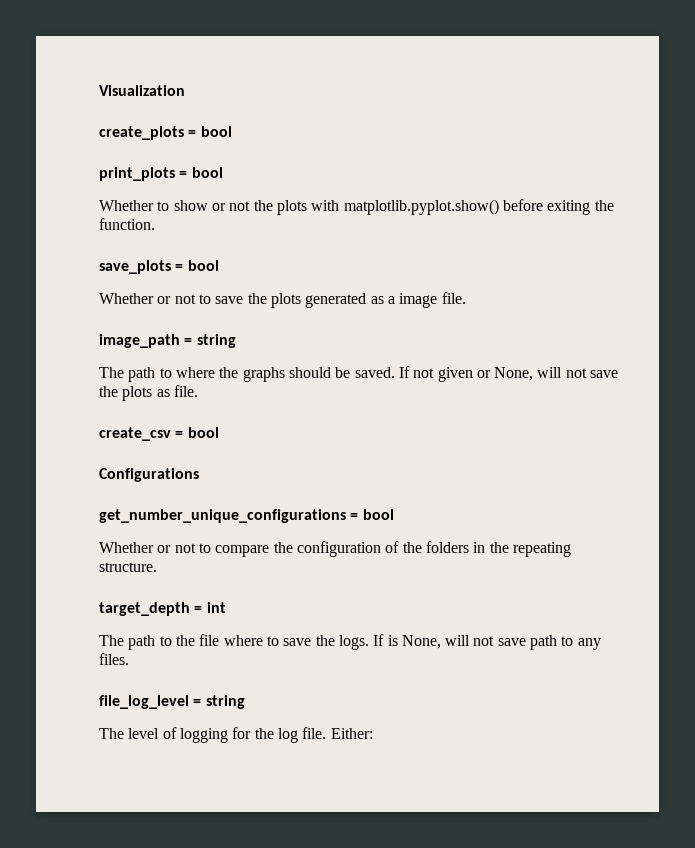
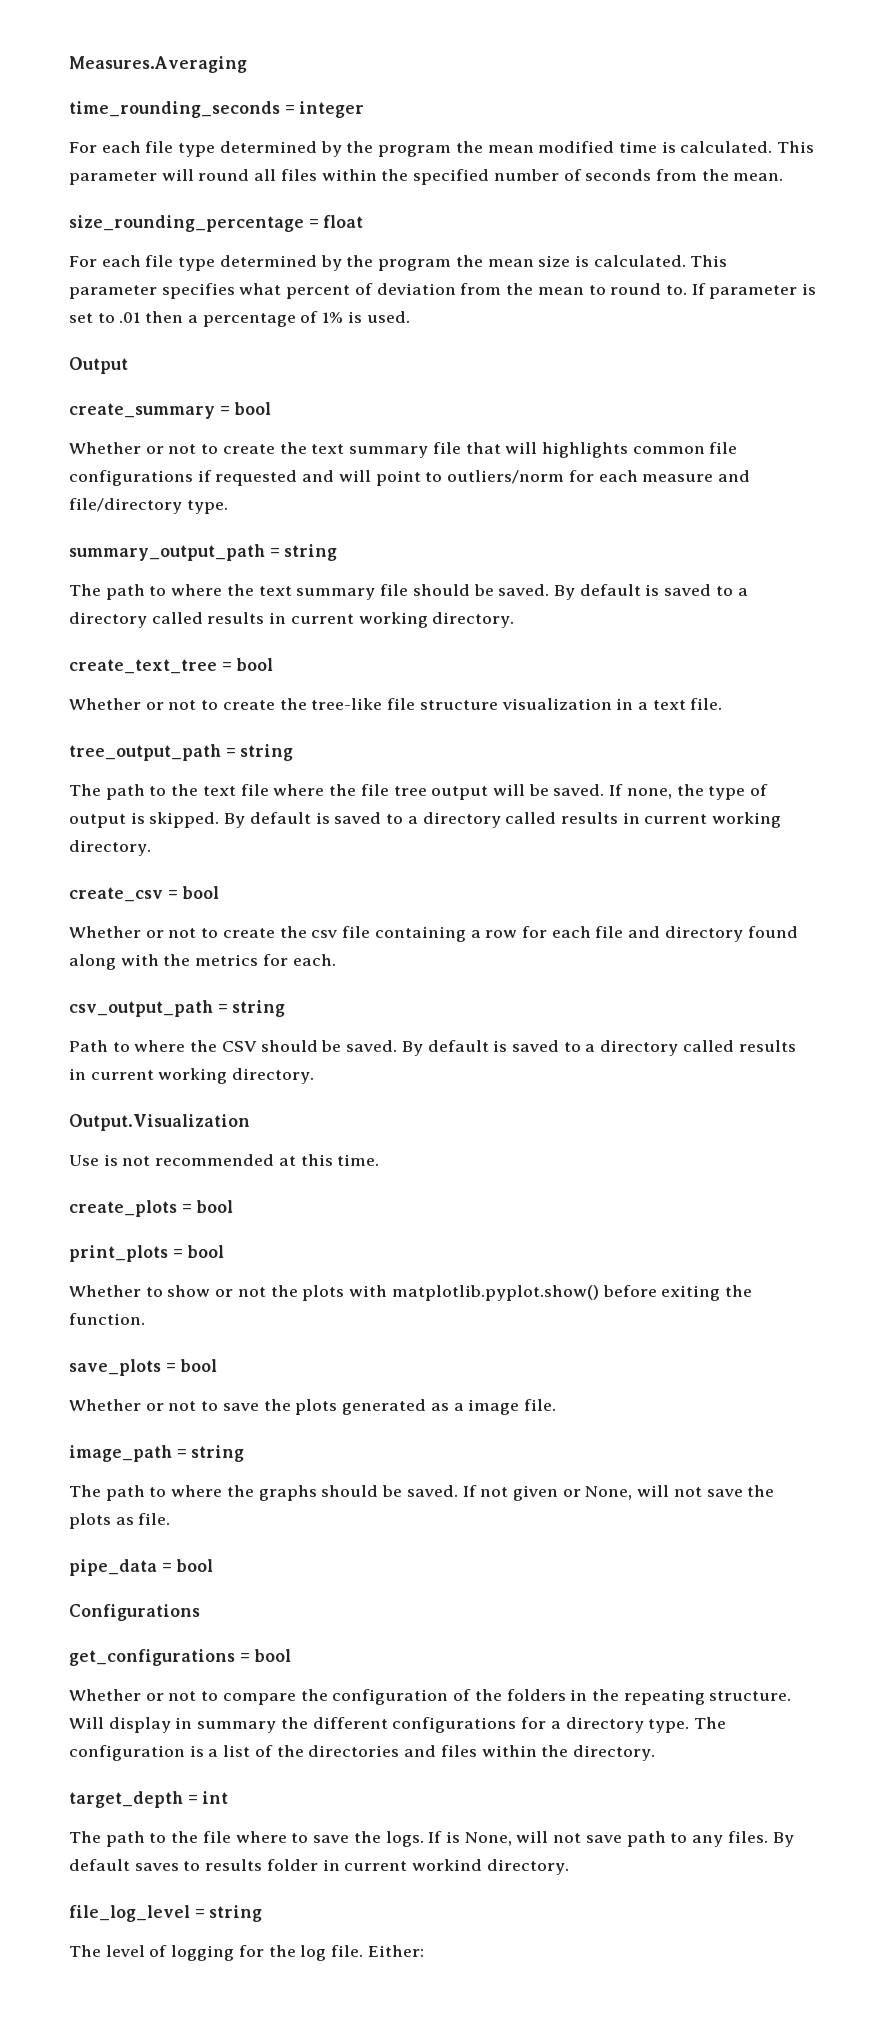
- Visualization
+ Measures.Averaging
+ time_rounding_seconds = integer
+ For each file type determined by the program the mean modified time is calculated. This parameter will round all files within the specified number of seconds from the mean.
+ size_rounding_percentage = float
+ For each file type determined by the program the mean size is calculated. This parameter specifies what percent of deviation from the mean to round to. If parameter is set to .01 then a percentage of 1% is used.
+ Output
+ create_summary = bool
+ Whether or not to create the text summary file that will highlights common file configurations if requested and will point to outliers/norm for each measure and file/directory type.
+ summary_output_path = string
+ The path to where the text summary file should be saved. By default is saved to a directory called results in current working directory.
+ create_text_tree = bool
+ Whether or not to create the tree-like file structure visualization in a text file.
+ tree_output_path = string
+ The path to the text file where the file tree output will be saved. If none, the type of output is skipped. By default is saved to a directory called results in current working directory.
+ create_csv = bool
+ Whether or not to create the csv file containing a row for each file and directory found along with the metrics for each.
+ csv_output_path = string
+ Path to where the CSV should be saved. By default is saved to a directory called results in current working directory.
+ Output.Visualization
+ Use is not recommended at this time.
- create_csv = bool
+ pipe_data = bool
- get_number_unique_configurations = bool
+ get_configurations = bool
+ Will display in summary the different configurations for a directory type. The configuration is a list of the directories and files within the directory.
+ By default saves to results folder in current workind directory.

